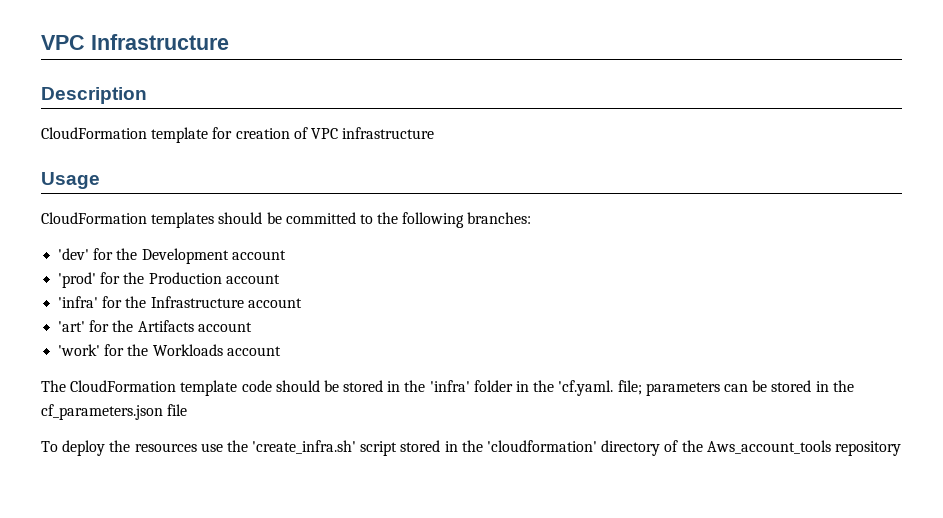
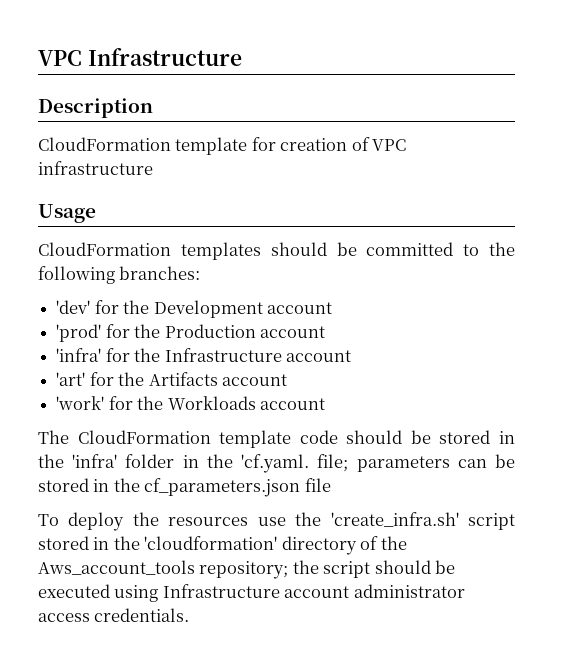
- To deploy the resources use the 'create_infra.sh' script stored in the 'cloudformation' directory of the Aws_account_tools repository
+ To deploy the resources use the 'create_infra.sh' script stored in the 'cloudformation' directory of the Aws_account_tools repository; the script should be executed using Infrastructure account administrator access credentials.

